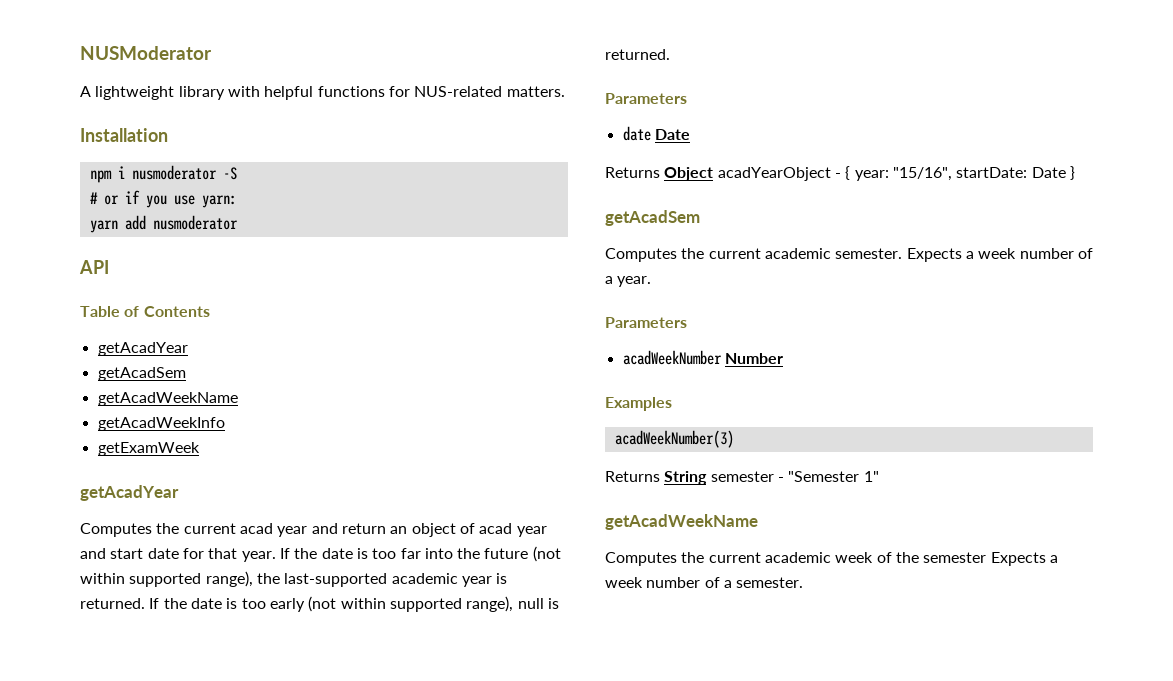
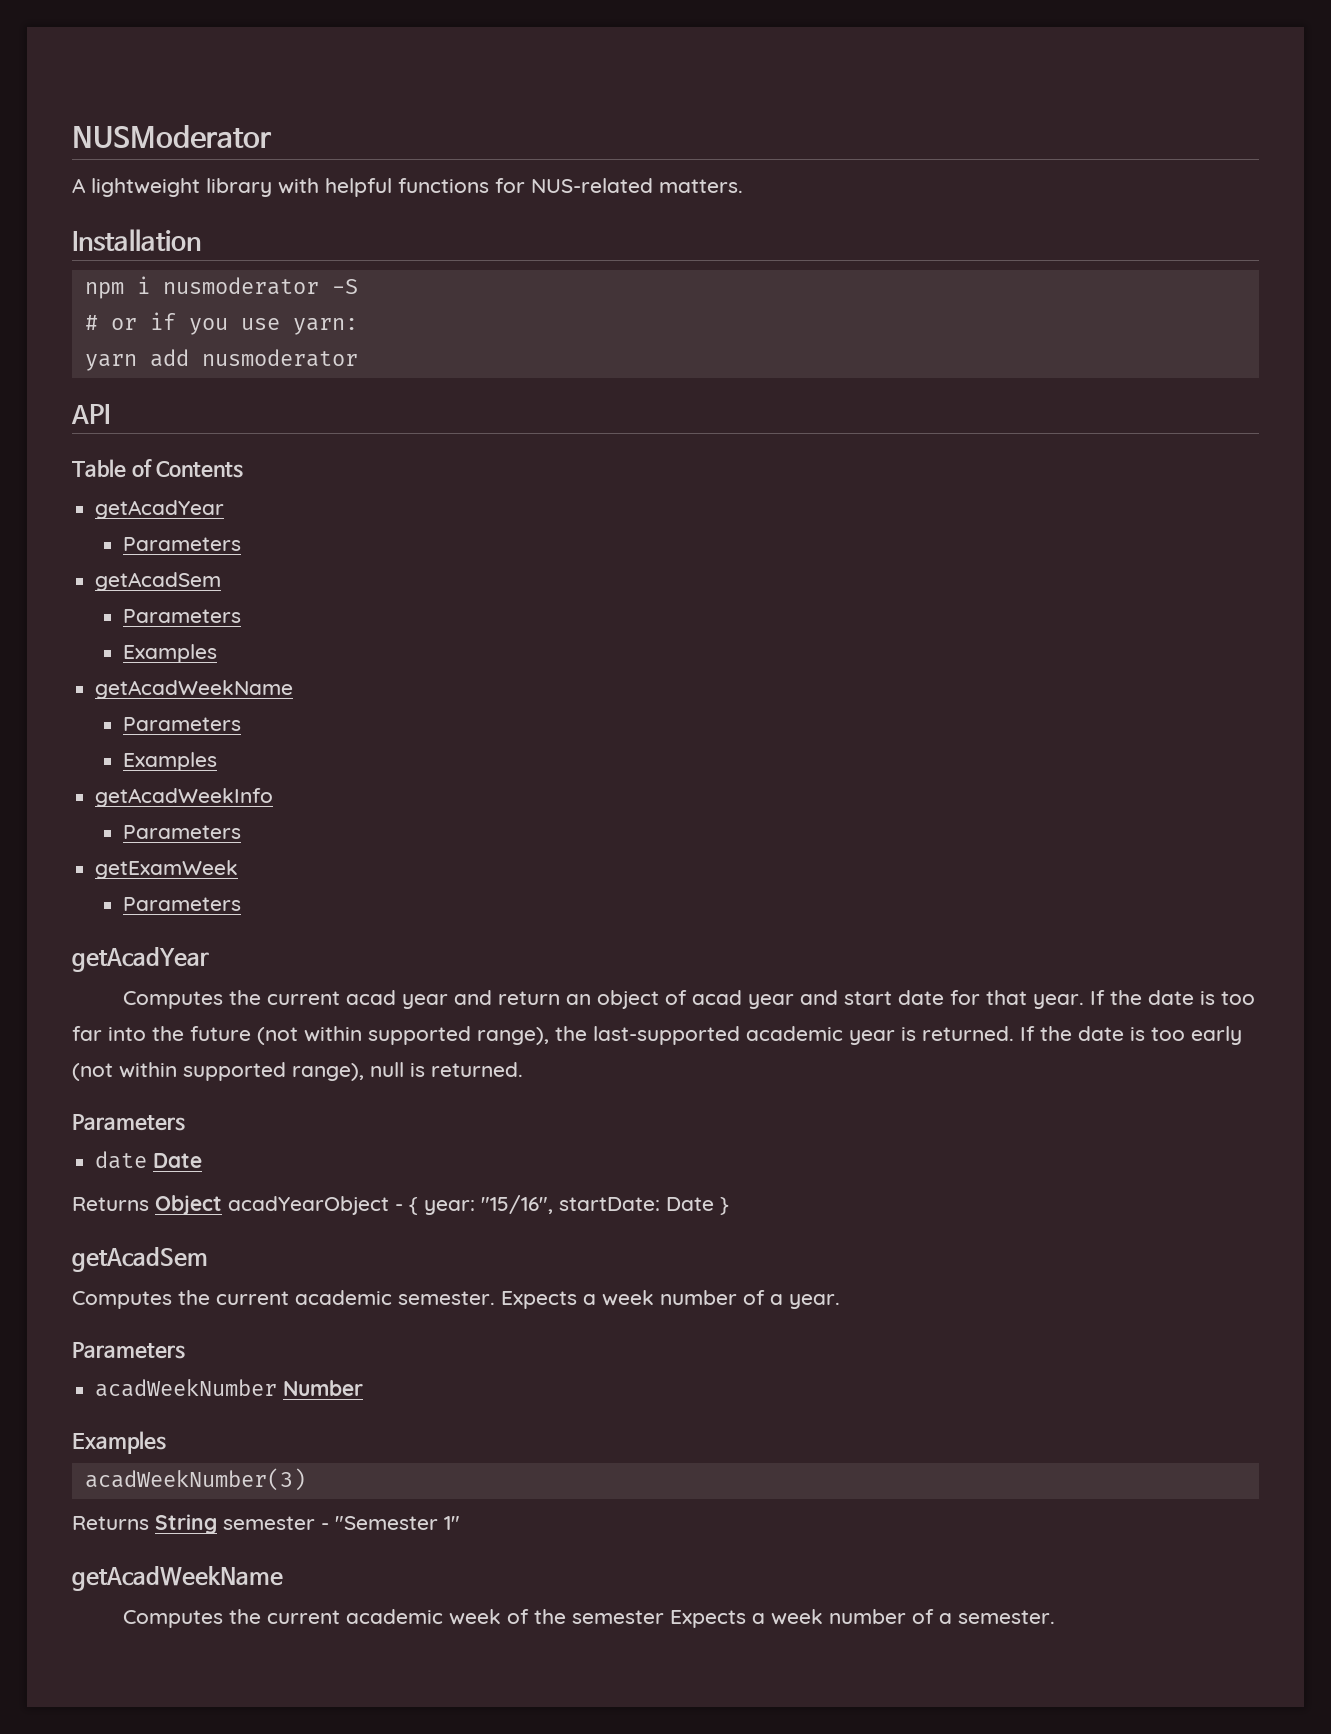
  Table of Contents
  getAcadYear
+ Parameters
  getAcadSem
+ Parameters
+ Examples
  getAcadWeekName
+ Parameters
+ Examples
  getAcadWeekInfo
+ Parameters
  getExamWeek
+ Parameters

